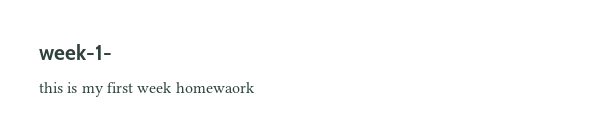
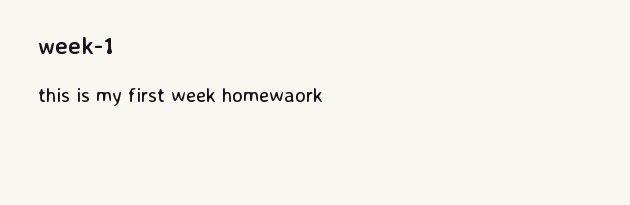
- week-1-
+ week-1

